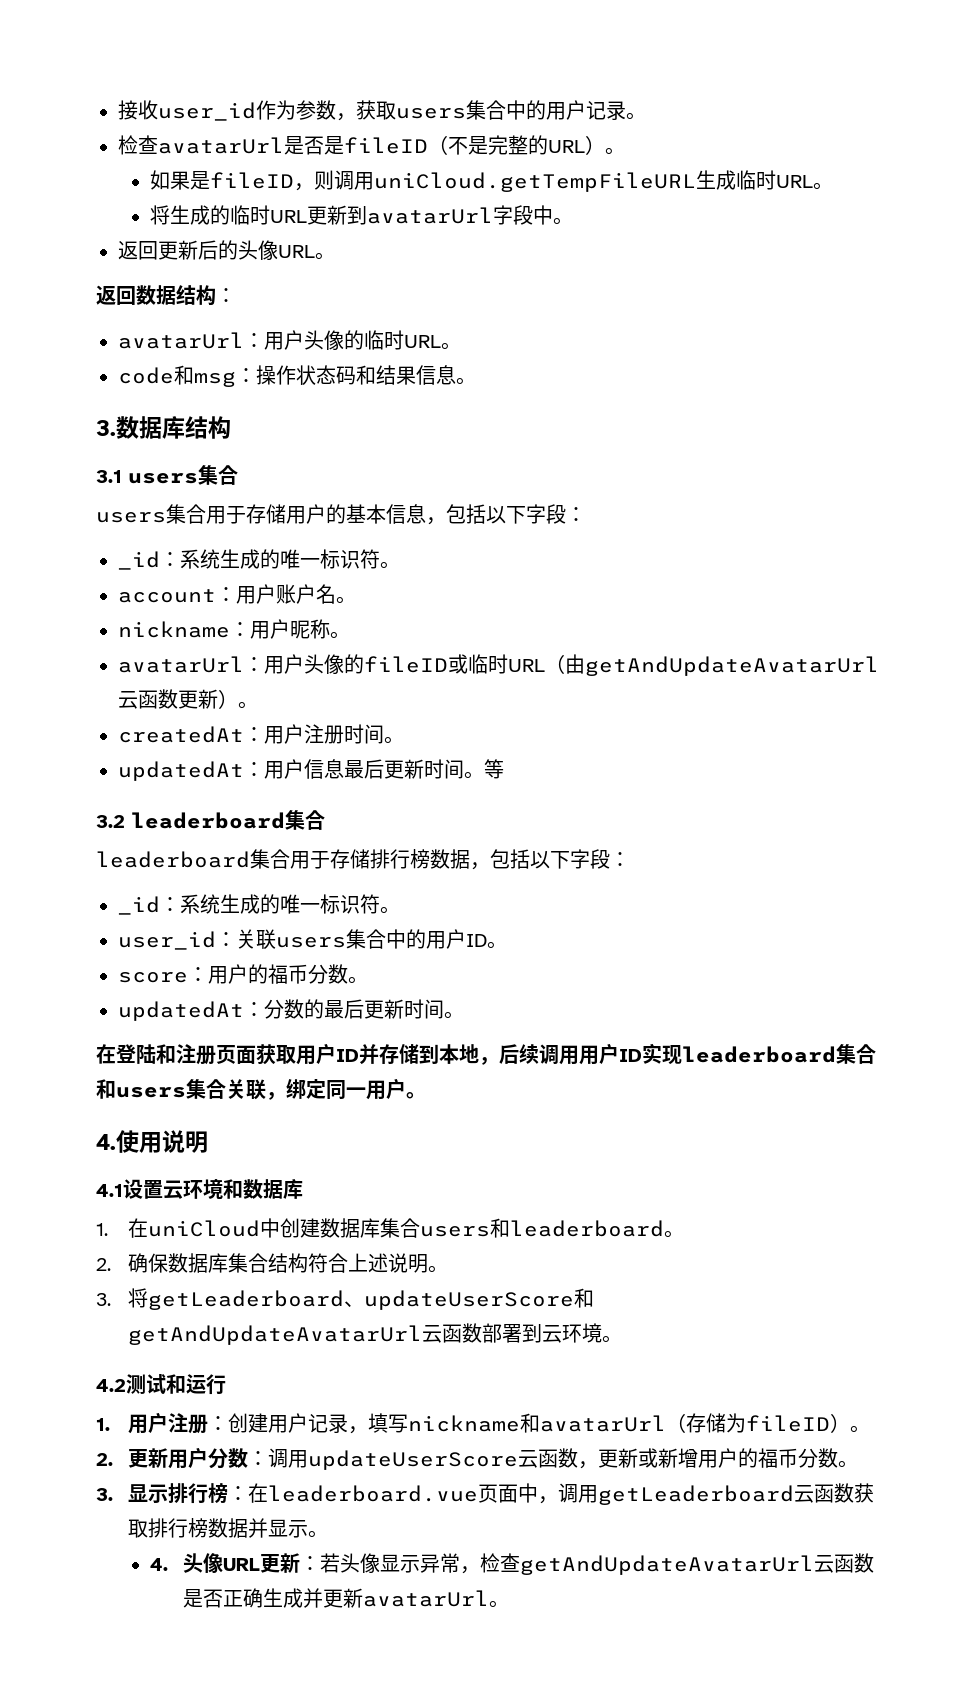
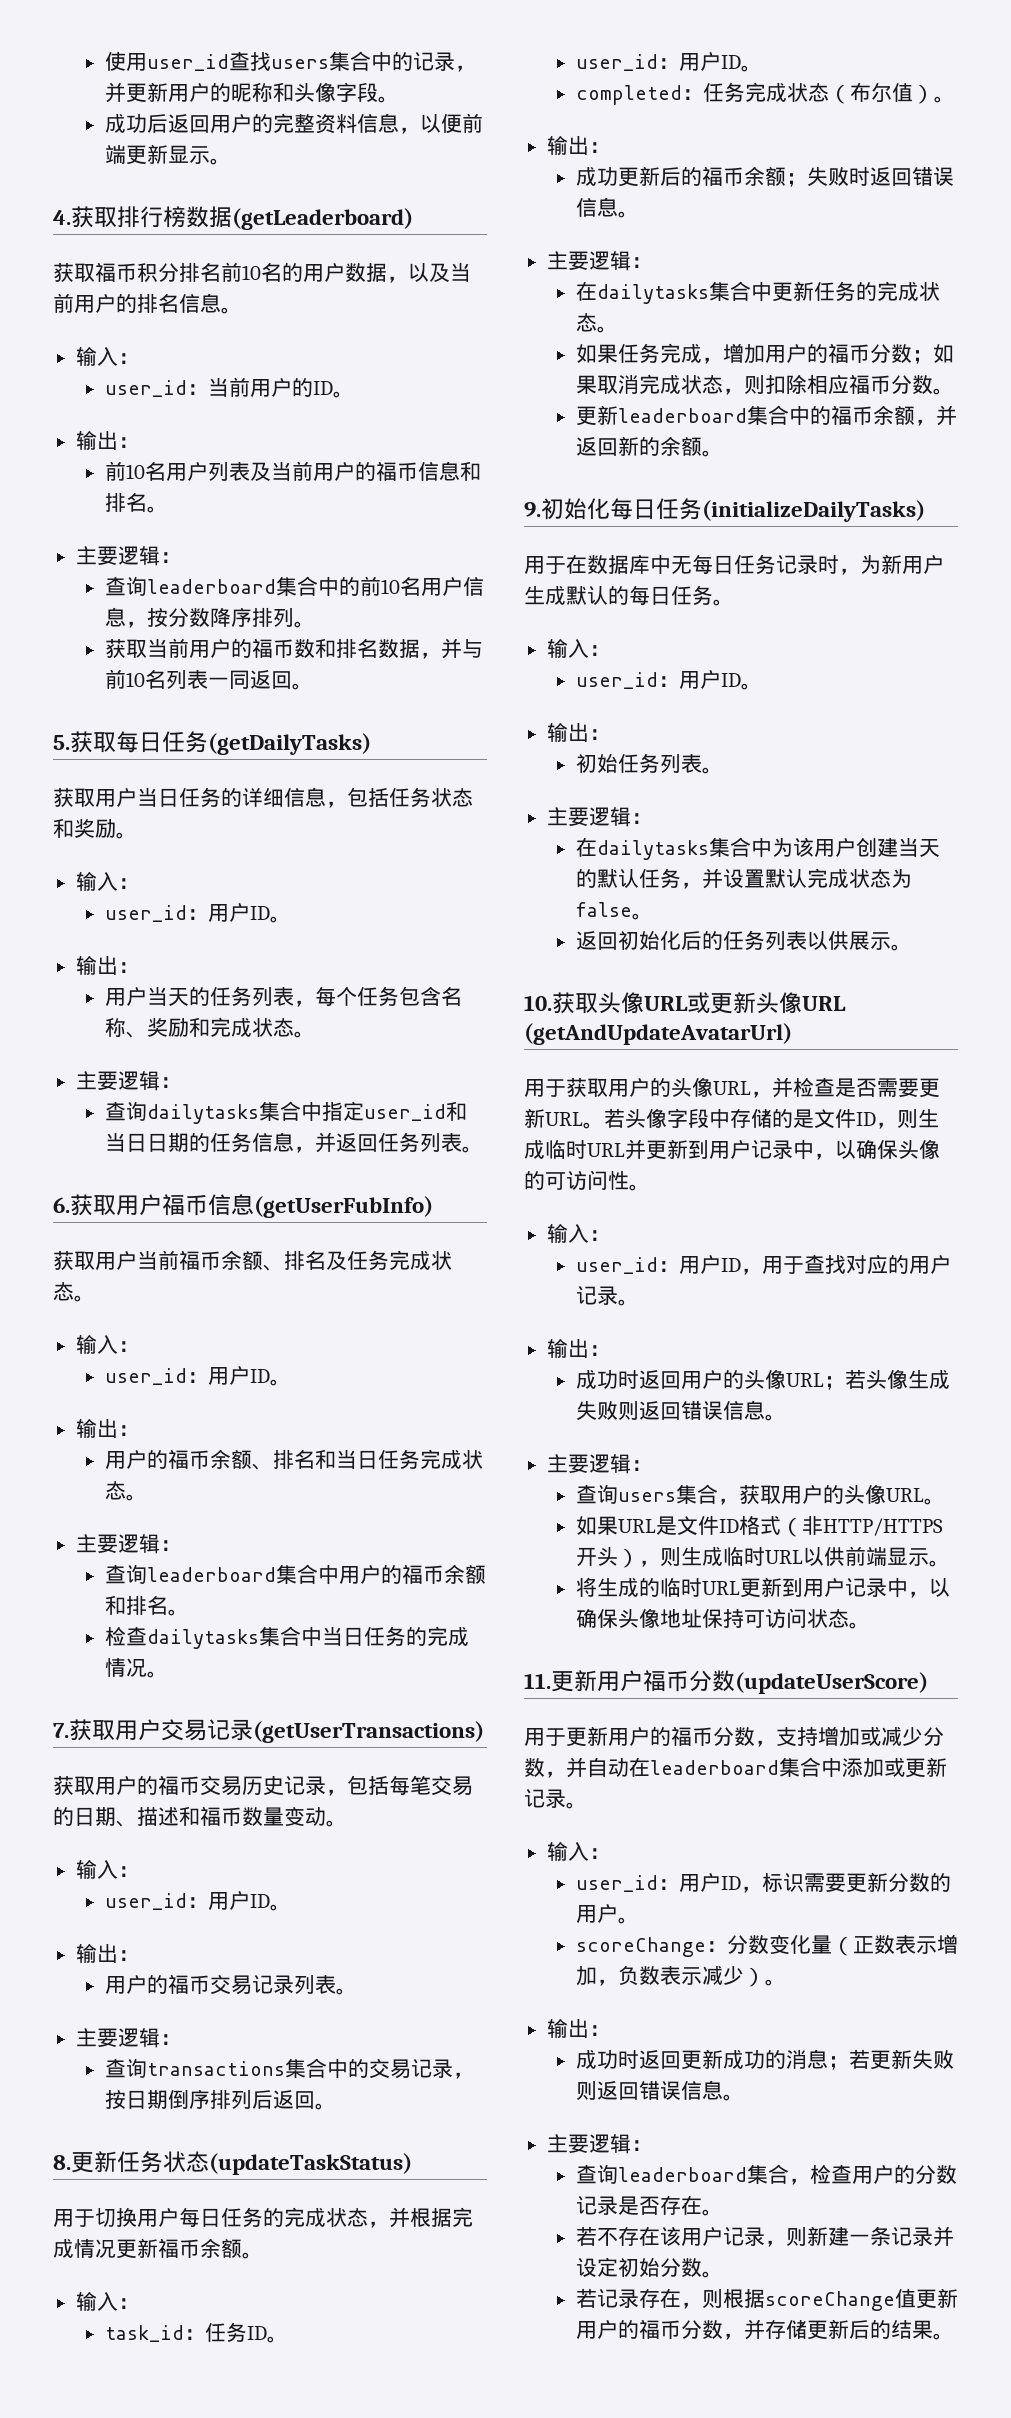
- 接收user_id作为参数，获取users集合中的用户记录。
- 检查avatarUrl是否是fileID（不是完整的URL）。
- 如果是fileID，则调用uniCloud.getTempFileURL生成临时URL。
+ 使用user_id查找users集合中的记录，并更新用户的昵称和头像字段。
+ 成功后返回用户的完整资料信息，以便前端更新显示。
+ 4.获取排行榜数据(getLeaderboard)
+ 获取福币积分排名前10名的用户数据，以及当前用户的排名信息。
+ 输入：
+ user_id：当前用户的ID。
+ 输出：
+ 前10名用户列表及当前用户的福币信息和排名。
+ 主要逻辑：
+ 查询leaderboard集合中的前10名用户信息，按分数降序排列。
+ 获取当前用户的福币数和排名数据，并与前10名列表一同返回。
+ 5.获取每日任务(getDailyTasks)
+ 获取用户当日任务的详细信息，包括任务状态和奖励。
+ 输入：
+ user_id：用户ID。
+ 输出：
+ 用户当天的任务列表，每个任务包含名称、奖励和完成状态。
+ 主要逻辑：
+ 查询dailytasks集合中指定user_id和当日日期的任务信息，并返回任务列表。
+ 6.获取用户福币信息(getUserFubInfo)
+ 获取用户当前福币余额、排名及任务完成状态。
+ 输入：
+ user_id：用户ID。
+ 输出：
+ 用户的福币余额、排名和当日任务完成状态。
+ 主要逻辑：
+ 查询leaderboard集合中用户的福币余额和排名。
+ 检查dailytasks集合中当日任务的完成情况。
+ 7.获取用户交易记录(getUserTransactions)
+ 获取用户的福币交易历史记录，包括每笔交易的日期、描述和福币数量变动。
+ 输入：
+ user_id：用户ID。
+ 输出：
+ 用户的福币交易记录列表。
+ 主要逻辑：
+ 查询transactions集合中的交易记录，按日期倒序排列后返回。
+ 8.更新任务状态(updateTaskStatus)
+ 用于切换用户每日任务的完成状态，并根据完成情况更新福币余额。
+ 输入：
+ task_id：任务ID。
+ user_id：用户ID。
+ completed：任务完成状态（布尔值）。
+ 输出：
+ 成功更新后的福币余额；失败时返回错误信息。
+ 主要逻辑：
+ 在dailytasks集合中更新任务的完成状态。
+ 如果任务完成，增加用户的福币分数；如果取消完成状态，则扣除相应福币分数。
+ 更新leaderboard集合中的福币余额，并返回新的余额。
+ 9.初始化每日任务(initializeDailyTasks)
+ 用于在数据库中无每日任务记录时，为新用户生成默认的每日任务。
+ 输入：
+ user_id：用户ID。
+ 输出：
+ 初始任务列表。
+ 主要逻辑：
+ 在dailytasks集合中为该用户创建当天的默认任务，并设置默认完成状态为false。
+ 返回初始化后的任务列表以供展示。
+ 10.获取头像URL或更新头像URL (getAndUpdateAvatarUrl)
+ 用于获取用户的头像URL，并检查是否需要更新URL。若头像字段中存储的是文件ID，则生成临时URL并更新到用户记录中，以确保头像的可访问性。
+ 输入：
+ user_id：用户ID，用于查找对应的用户记录。
+ 输出：
+ 成功时返回用户的头像URL；若头像生成失败则返回错误信息。
+ 主要逻辑：
+ 查询users集合，获取用户的头像URL。
+ 如果URL是文件ID格式（非HTTP/HTTPS开头），则生成临时URL以供前端显示。
- 将生成的临时URL更新到avatarUrl字段中。
- 返回更新后的头像URL。
- 返回数据结构：
- avatarUrl：用户头像的临时URL。
- code和msg：操作状态码和结果信息。
- 3.数据库结构
- 3.1 users集合
- users集合用于存储用户的基本信息，包括以下字段：
- _id：系统生成的唯一标识符。
- account：用户账户名。
- nickname：用户昵称。
- avatarUrl：用户头像的fileID或临时URL（由getAndUpdateAvatarUrl云函数更新）。
- createdAt：用户注册时间。
- updatedAt：用户信息最后更新时间。等
- 3.2 leaderboard集合
- leaderboard集合用于存储排行榜数据，包括以下字段：
- _id：系统生成的唯一标识符。
- user_id：关联users集合中的用户ID。
- score：用户的福币分数。
- updatedAt：分数的最后更新时间。
- 在登陆和注册页面获取用户ID并存储到本地，后续调用用户ID实现leaderboard集合和users集合关联，绑定同一用户。
- 4.使用说明
- 4.1设置云环境和数据库
- 1.在uniCloud中创建数据库集合users和leaderboard。
- 2.确保数据库集合结构符合上述说明。
- 3.将getLeaderboard、updateUserScore和getAndUpdateAvatarUrl云函数部署到云环境。
- 4.2测试和运行
- 1.用户注册：创建用户记录，填写nickname和avatarUrl（存储为fileID）。
- 2.更新用户分数：调用updateUserScore云函数，更新或新增用户的福币分数。
- 3.显示排行榜：在leaderboard.vue页面中，调用getLeaderboard云函数获取排行榜数据并显示。
- 4.头像URL更新：若头像显示异常，检查getAndUpdateAvatarUrl云函数是否正确生成并更新avatarUrl。
+ 将生成的临时URL更新到用户记录中，以确保头像地址保持可访问状态。
+ 11.更新用户福币分数(updateUserScore)
+ 用于更新用户的福币分数，支持增加或减少分数，并自动在leaderboard集合中添加或更新记录。
+ 输入：
+ user_id：用户ID，标识需要更新分数的用户。
+ scoreChange：分数变化量（正数表示增加，负数表示减少）。
+ 输出：
+ 成功时返回更新成功的消息；若更新失败则返回错误信息。
+ 主要逻辑：
+ 查询leaderboard集合，检查用户的分数记录是否存在。
+ 若不存在该用户记录，则新建一条记录并设定初始分数。
+ 若记录存在，则根据scoreChange值更新用户的福币分数，并存储更新后的结果。

